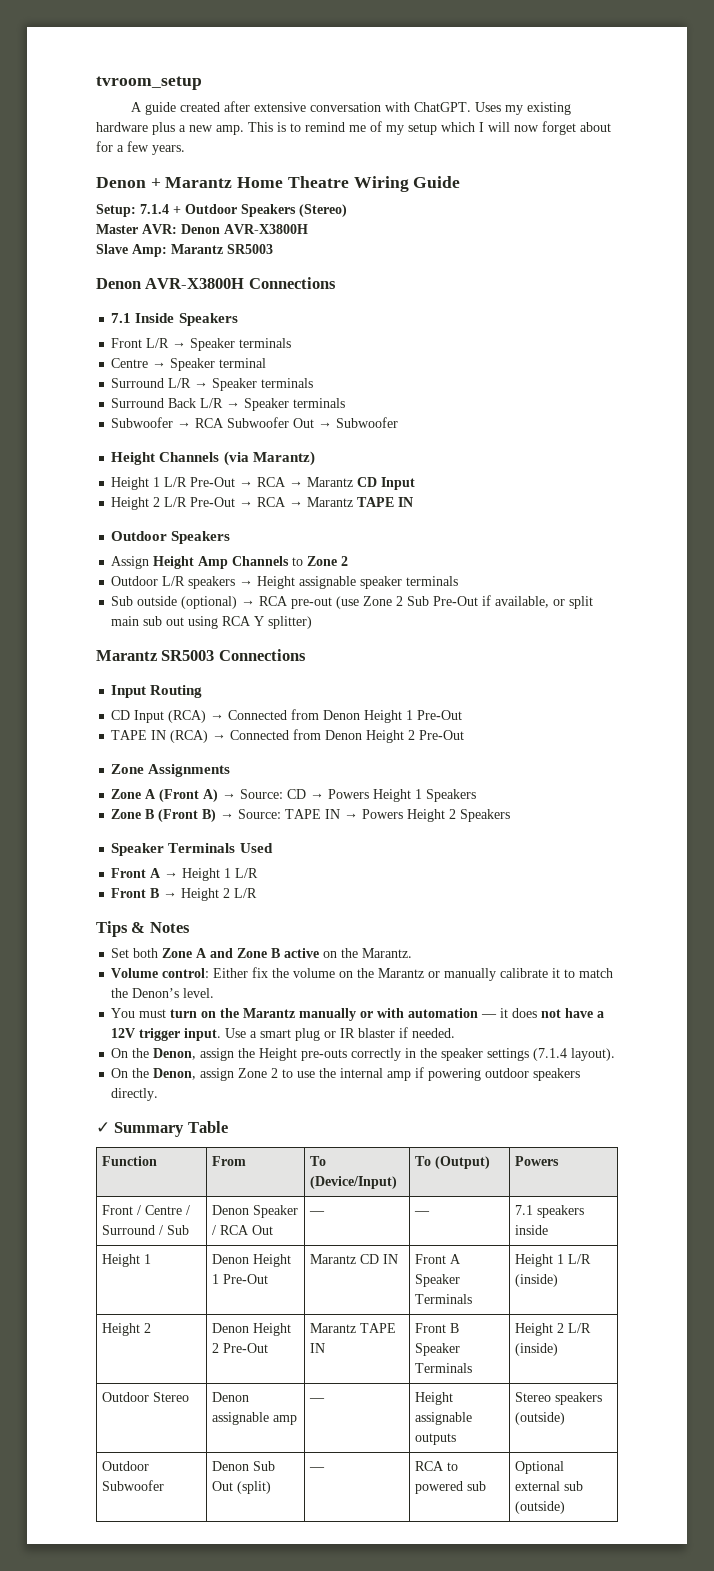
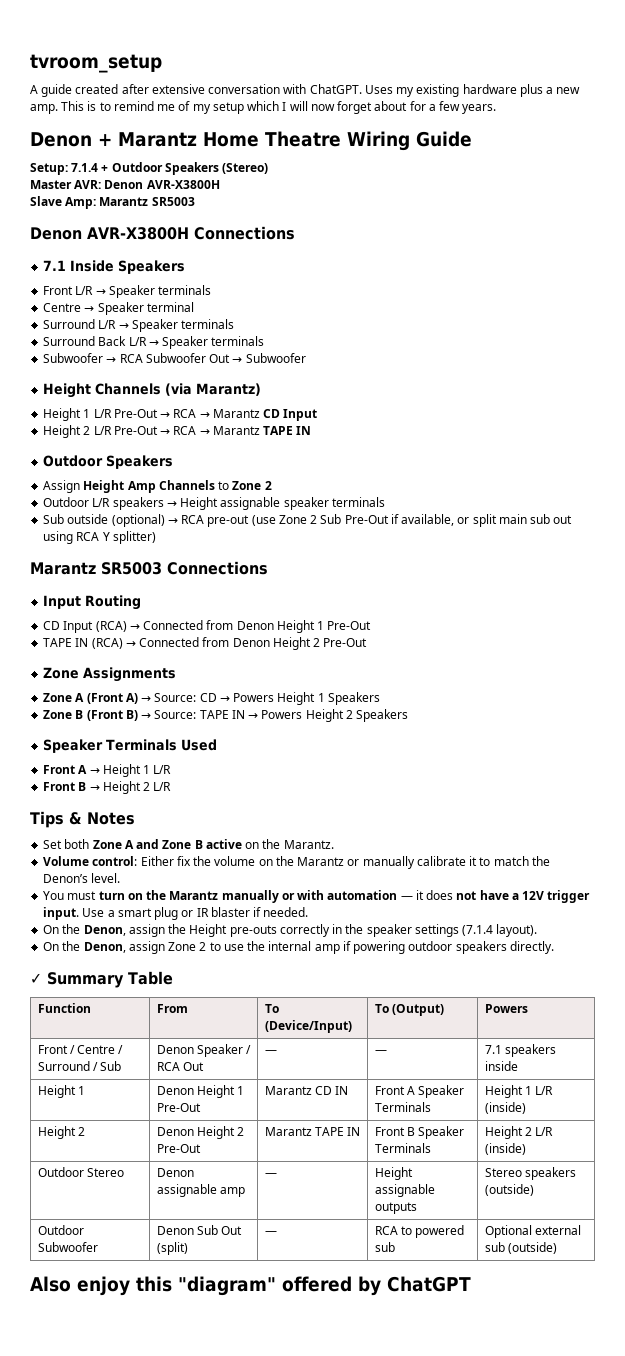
+ Also enjoy this "diagram" offered by ChatGPT

